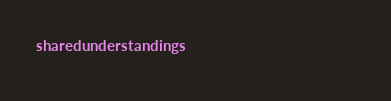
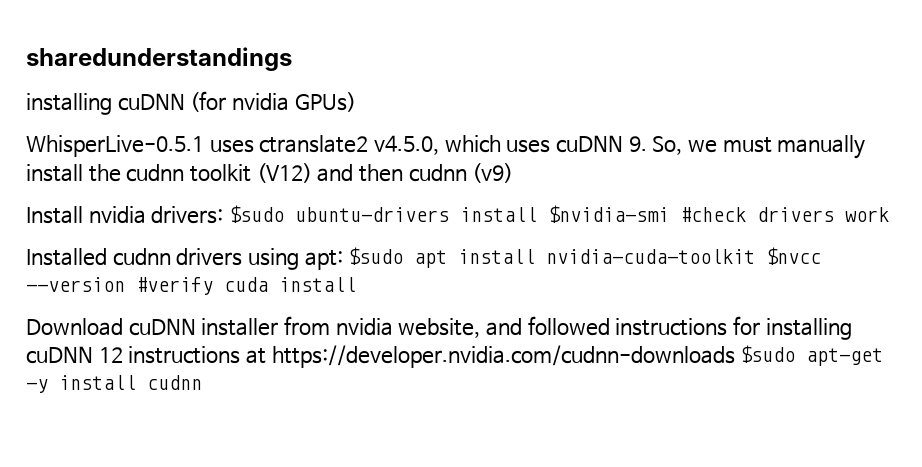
+ installing cuDNN (for nvidia GPUs)
+ WhisperLive-0.5.1 uses ctranslate2 v4.5.0, which uses cuDNN 9. So, we must manually install the cudnn toolkit (V12) and then cudnn (v9)
+ Install nvidia drivers: $sudo ubuntu-drivers install $nvidia-smi #check drivers work
+ Installed cudnn drivers using apt: $sudo apt install nvidia-cuda-toolkit $nvcc --version #verify cuda install
+ Download cuDNN installer from nvidia website, and followed instructions for installing cuDNN 12 instructions at https://developer.nvidia.com/cudnn-downloads $sudo apt-get -y install cudnn

